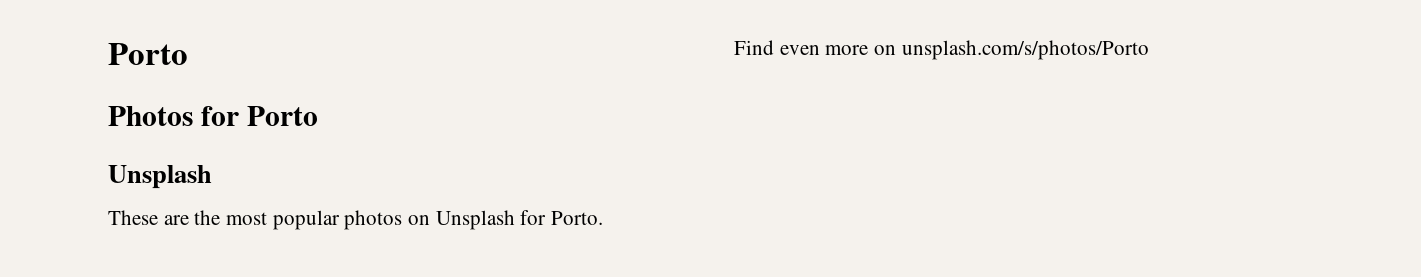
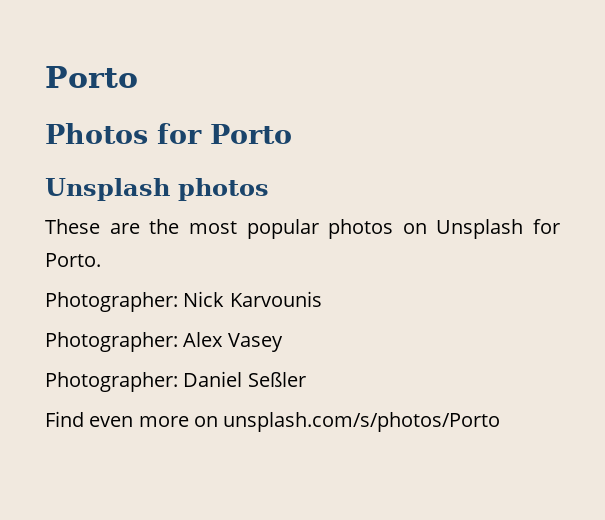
  Photos for Porto
- Unsplash
+ Unsplash photos
+ Photographer: Nick Karvounis
+ Photographer: Alex Vasey
+ Photographer: Daniel Seßler

